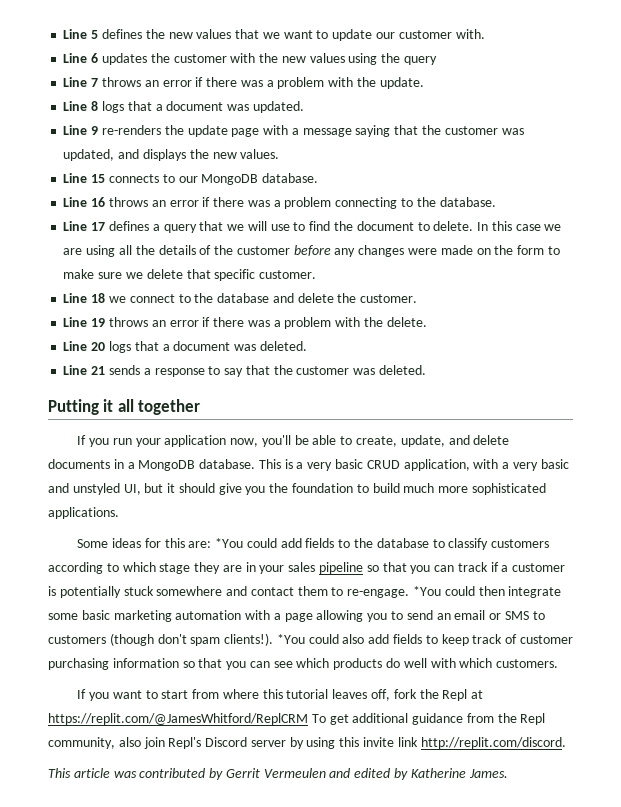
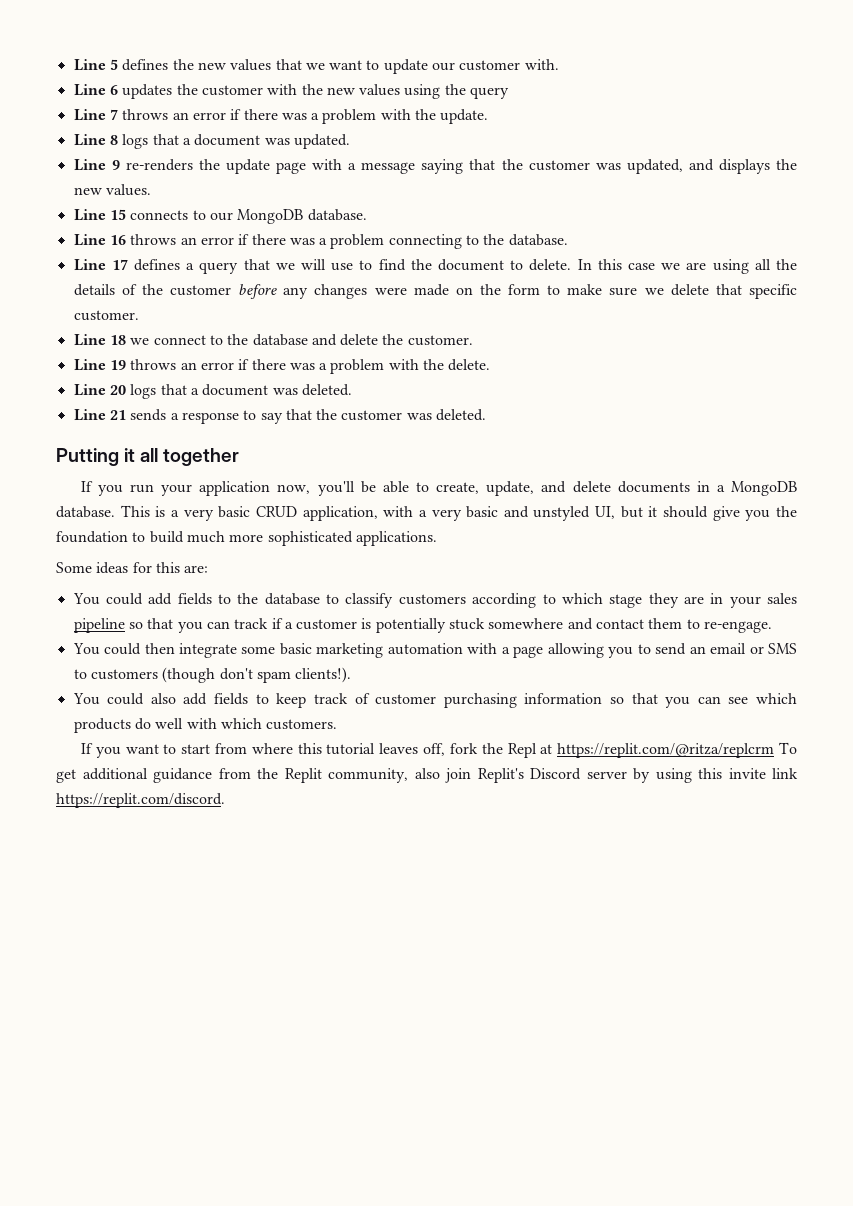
- Some ideas for this are: *You could add fields to the database to classify customers according to which stage they are in your sales pipeline so that you can track if a customer is potentially stuck somewhere and contact them to re-engage. *You could then integrate some basic marketing automation with a page allowing you to send an email or SMS to customers (though don't spam clients!). *You could also add fields to keep track of customer purchasing information so that you can see which products do well with which customers.
+ Some ideas for this are:
+ You could add fields to the database to classify customers according to which stage they are in your sales pipeline so that you can track if a customer is potentially stuck somewhere and contact them to re-engage.
+ You could then integrate some basic marketing automation with a page allowing you to send an email or SMS to customers (though don't spam clients!).
+ You could also add fields to keep track of customer purchasing information so that you can see which products do well with which customers.
- If you want to start from where this tutorial leaves off, fork the Repl at https://replit.com/@JamesWhitford/ReplCRM To get additional guidance from the Repl community, also join Repl's Discord server by using this invite link http://replit.com/discord.
- This article was contributed by Gerrit Vermeulen and edited by Katherine James.
+ If you want to start from where this tutorial leaves off, fork the Repl at https://replit.com/@ritza/replcrm To get additional guidance from the Replit community, also join Replit's Discord server by using this invite link https://replit.com/discord.

